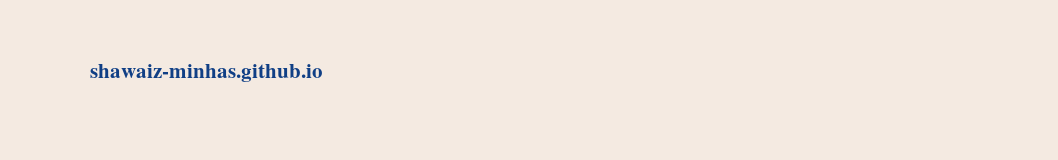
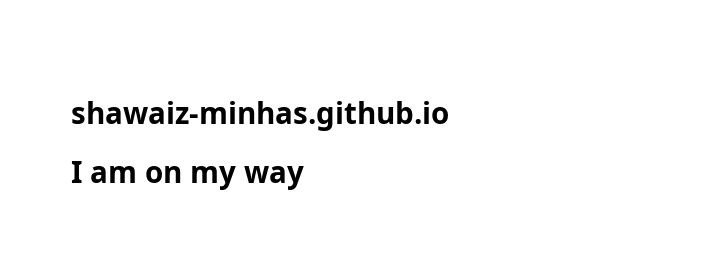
+ I am on my way

